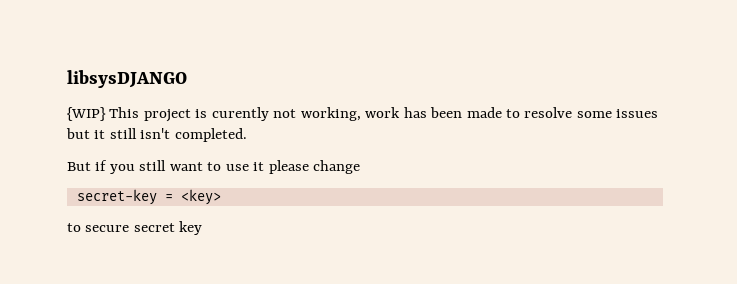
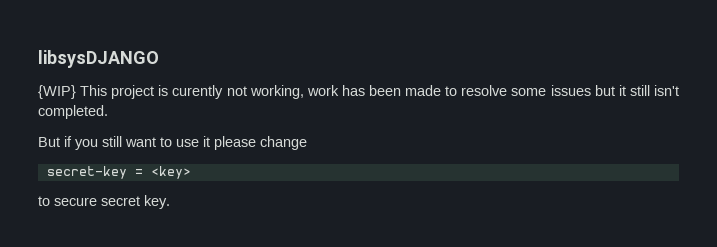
- to secure secret key
+ to secure secret key.

